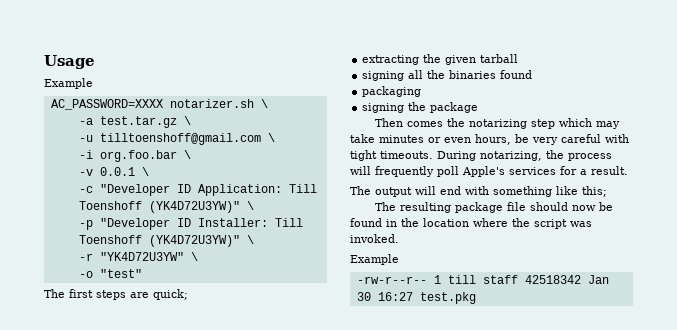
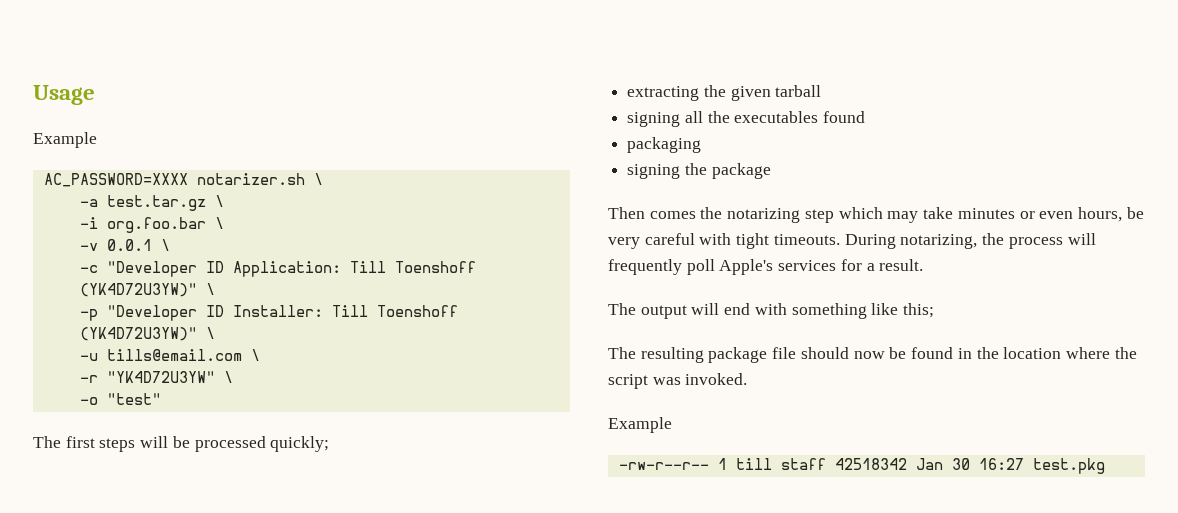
- -u tilltoenshoff@gmail.com \
+ -u tills@email.com \
- The first steps are quick;
+ The first steps will be processed quickly;
- signing all the binaries found
+ signing all the executables found

